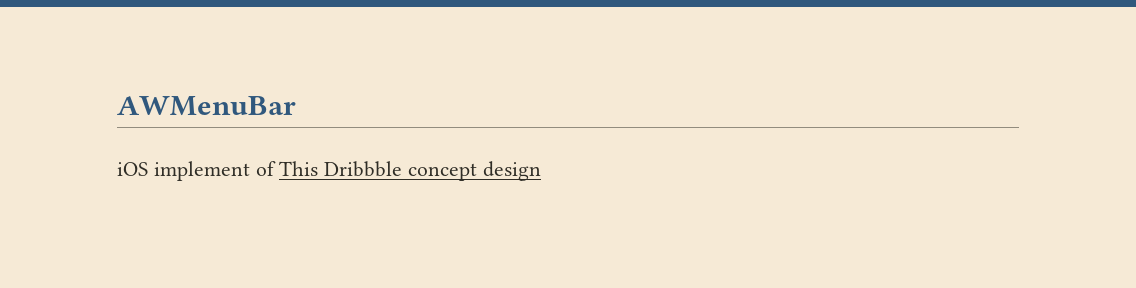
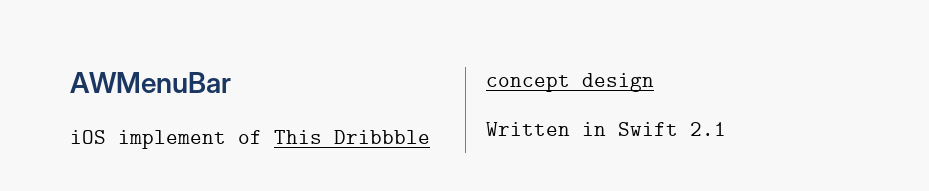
+ Written in Swift 2.1

